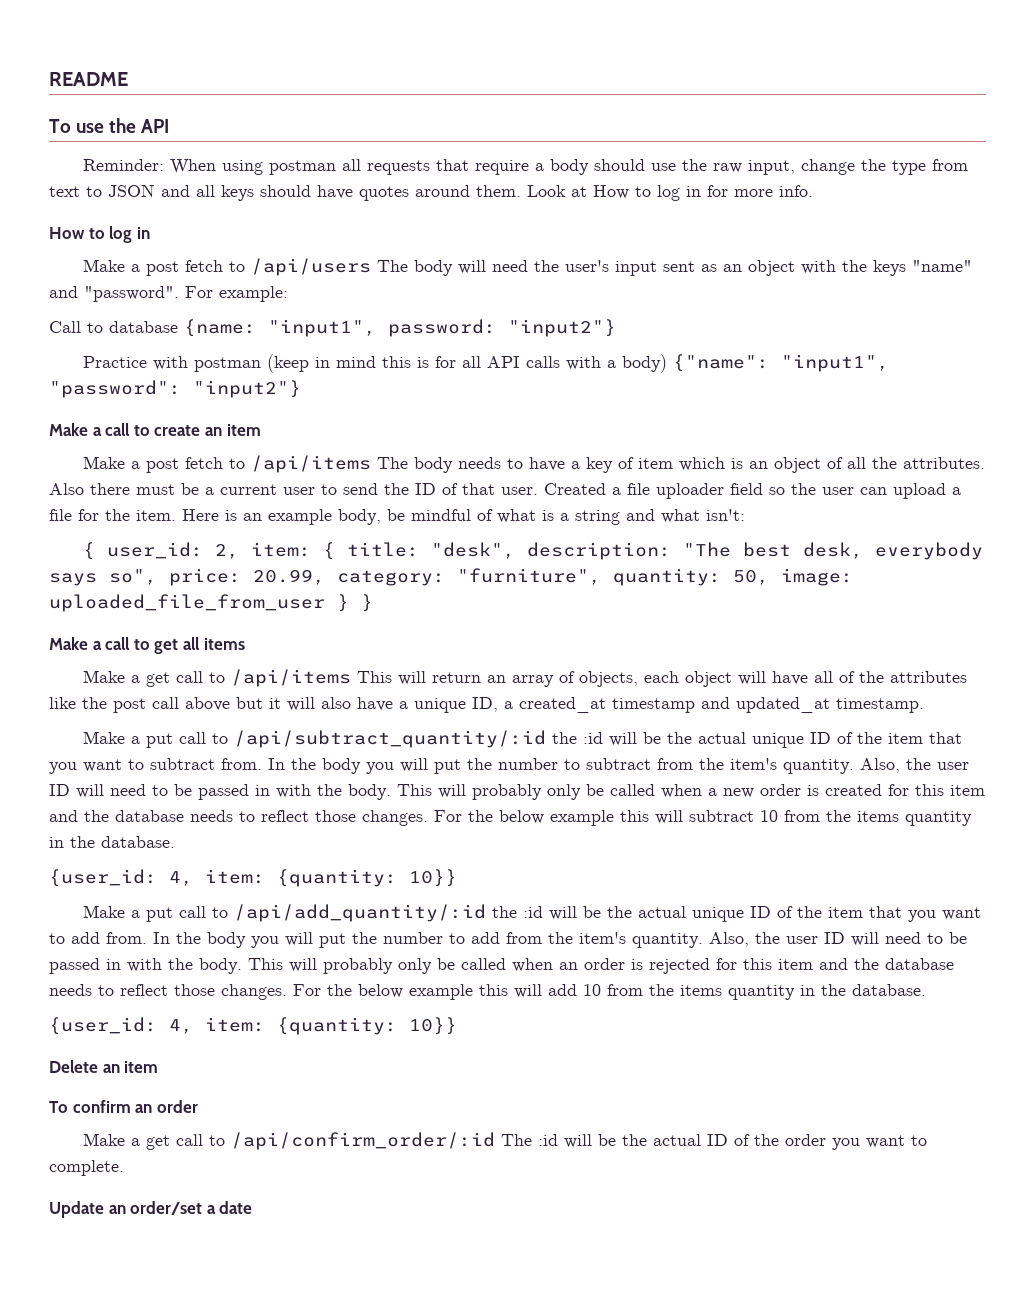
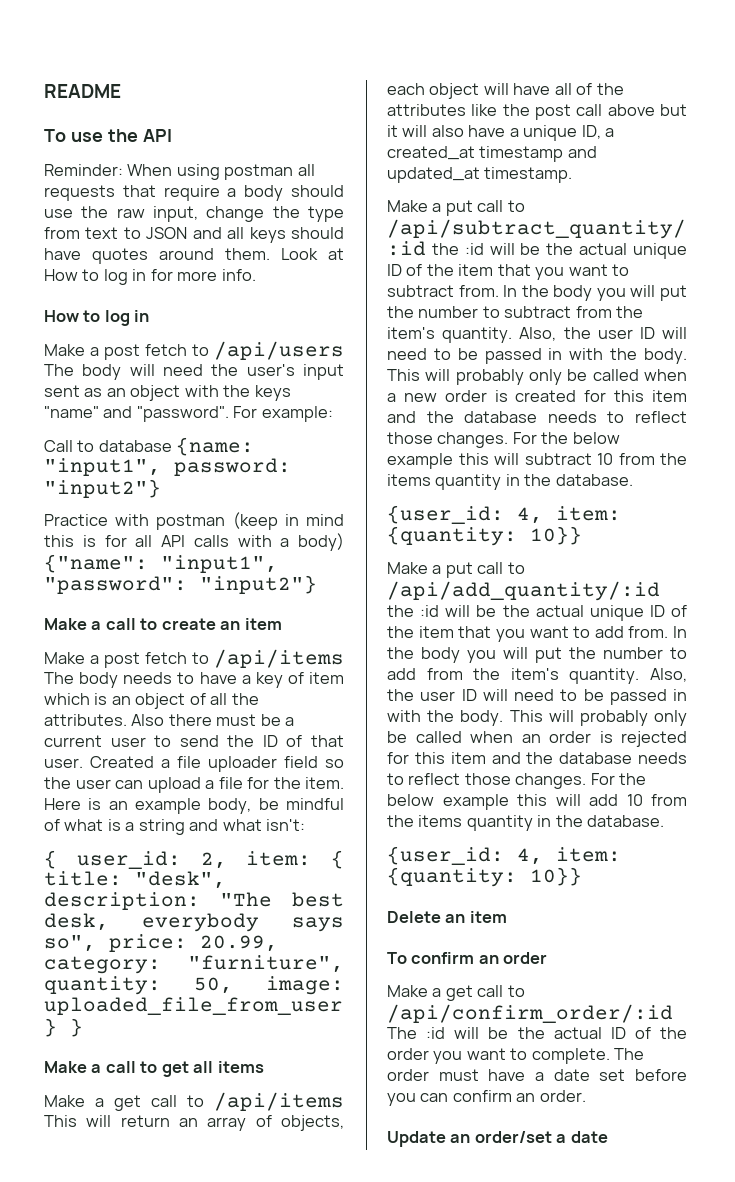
+ The order must have a date set before you can confirm an order.

